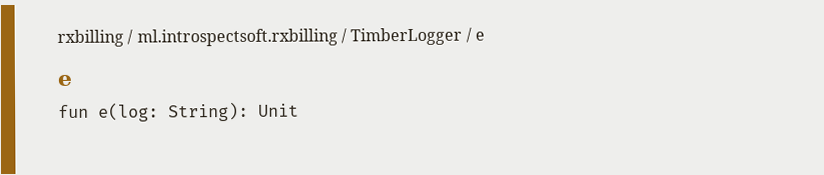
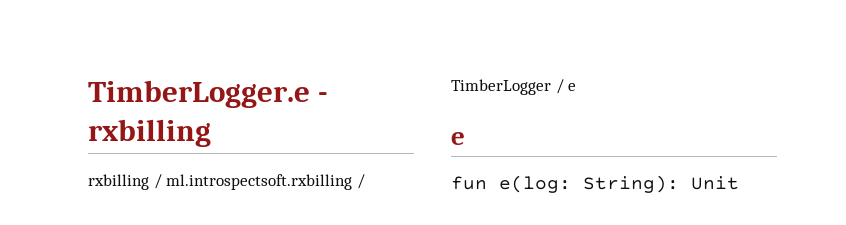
+ TimberLogger.e - rxbilling

